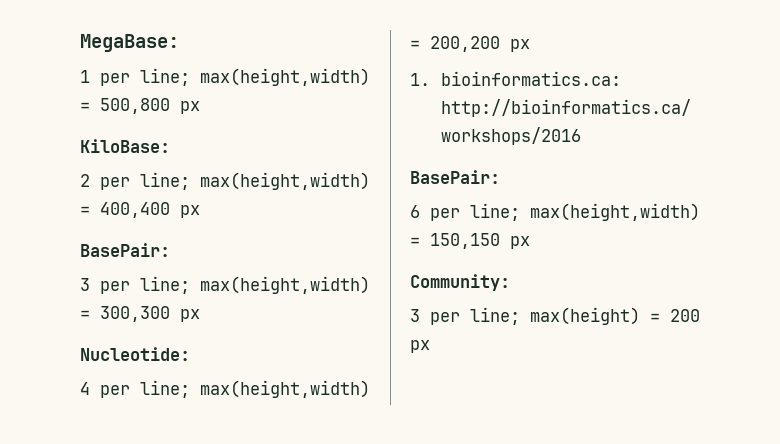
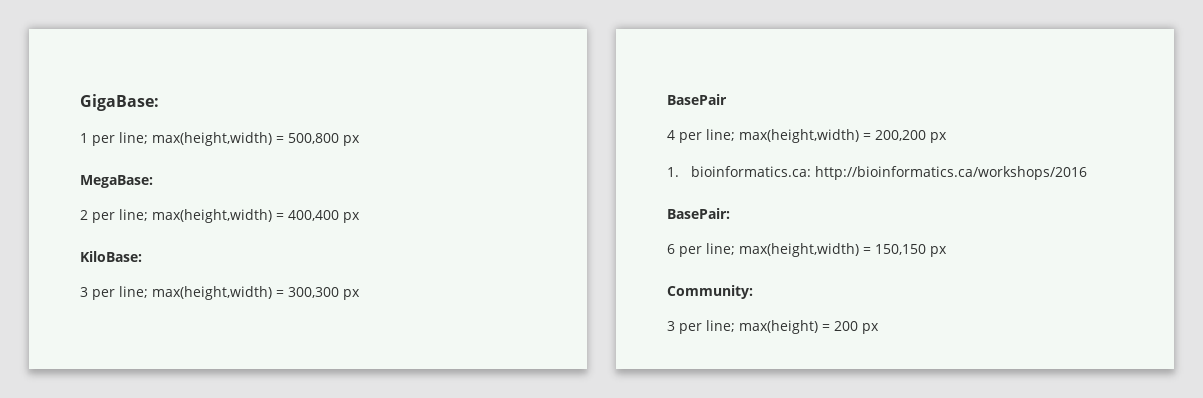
- MegaBase:
+ GigaBase:
- KiloBase:
+ MegaBase:
  2 per line; max(height,width) = 400,400 px
- BasePair:
+ KiloBase:
- Nucleotide:
+ BasePair

